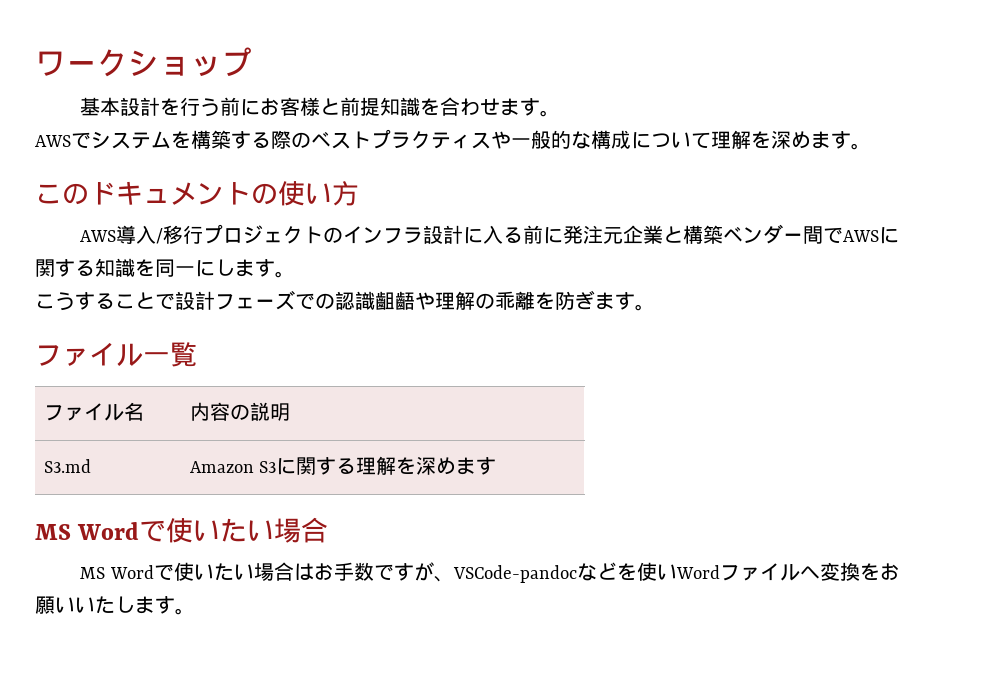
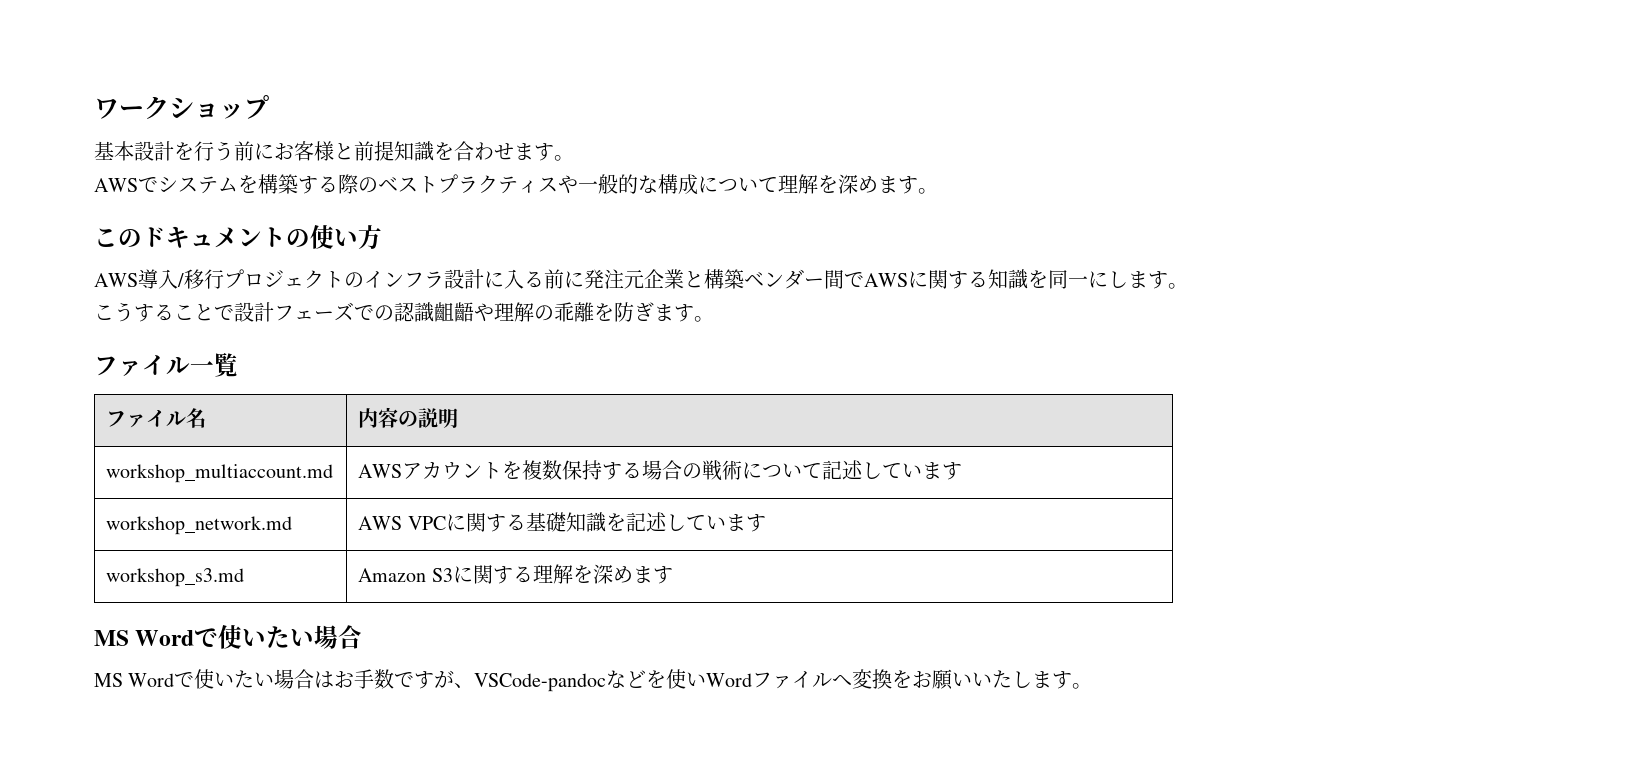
- S3.md | Amazon S3に関する理解を深めます
+ workshop_multiaccount.md | AWSアカウントを複数保持する場合の戦術について記述しています
+ workshop_network.md | AWS VPCに関する基礎知識を記述しています
+ workshop_s3.md | Amazon S3に関する理解を深めます

